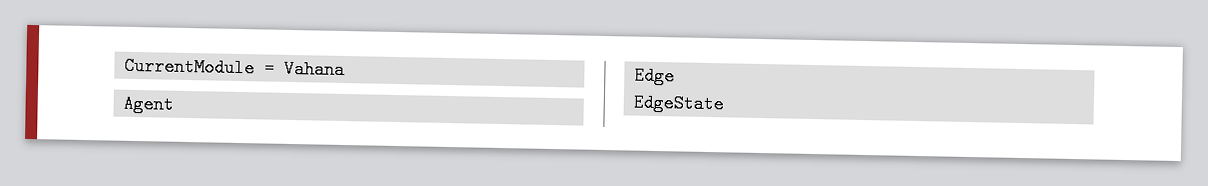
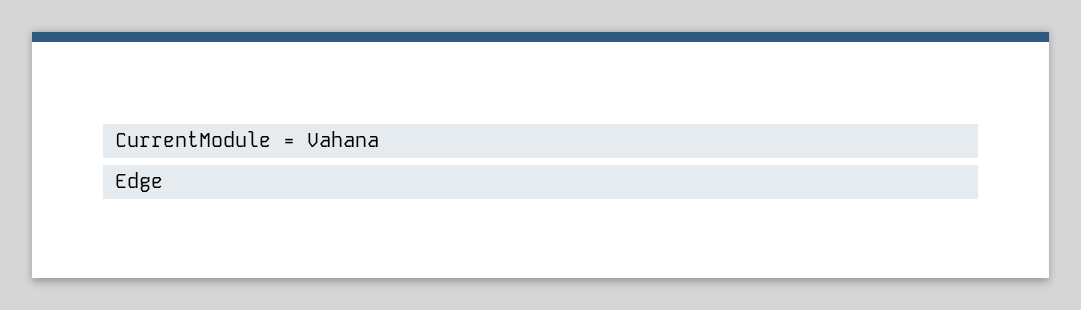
- Agent
- EdgeState

